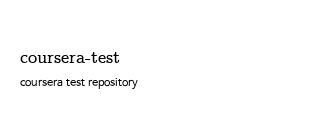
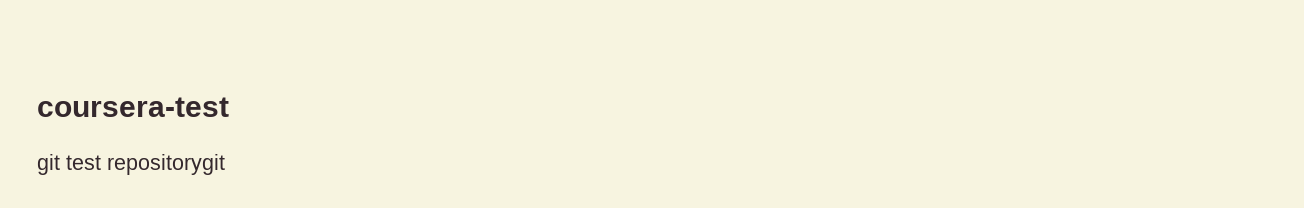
- coursera test repository
+ git test repositorygit

